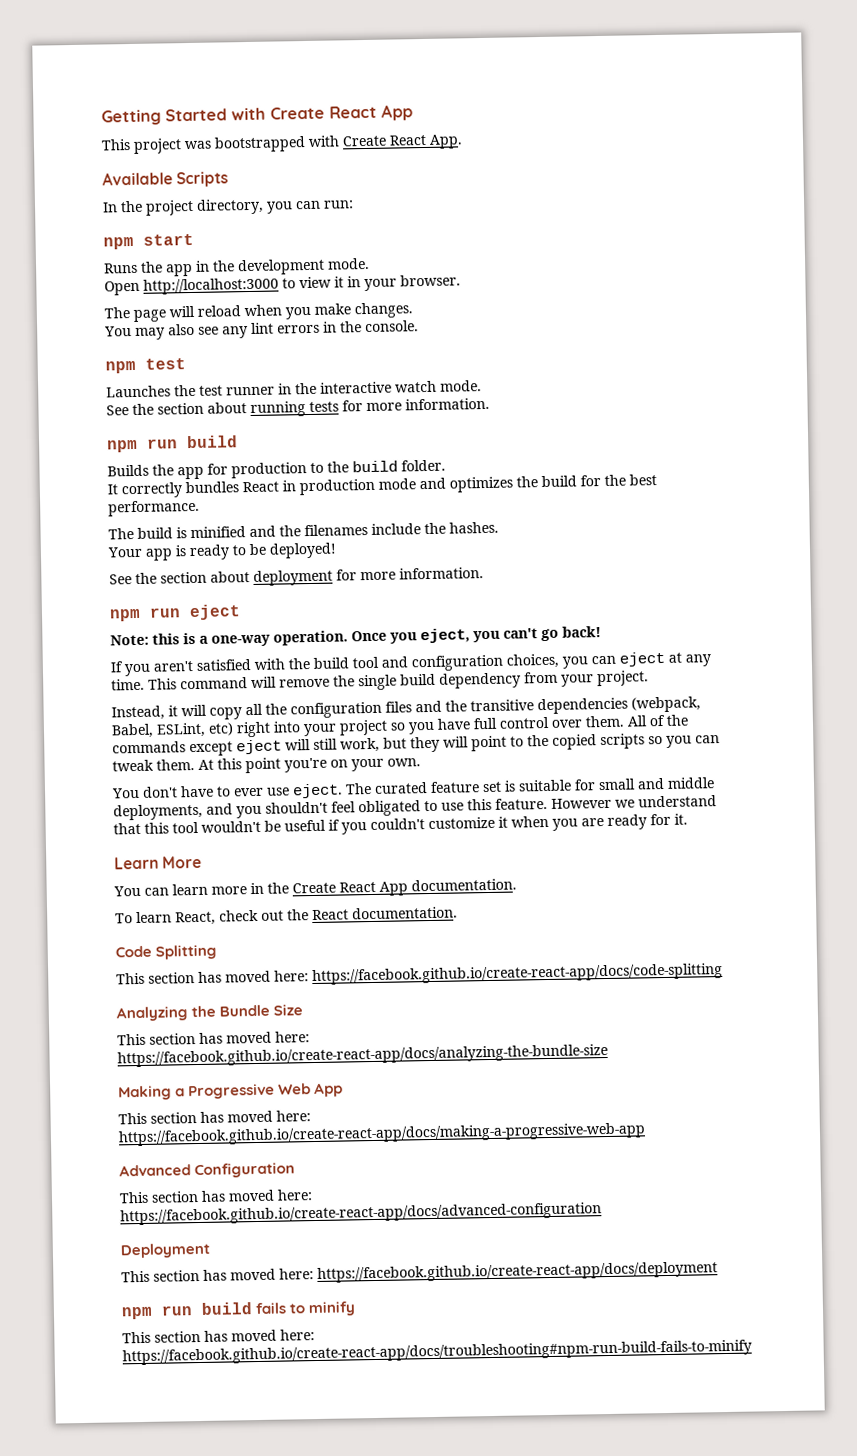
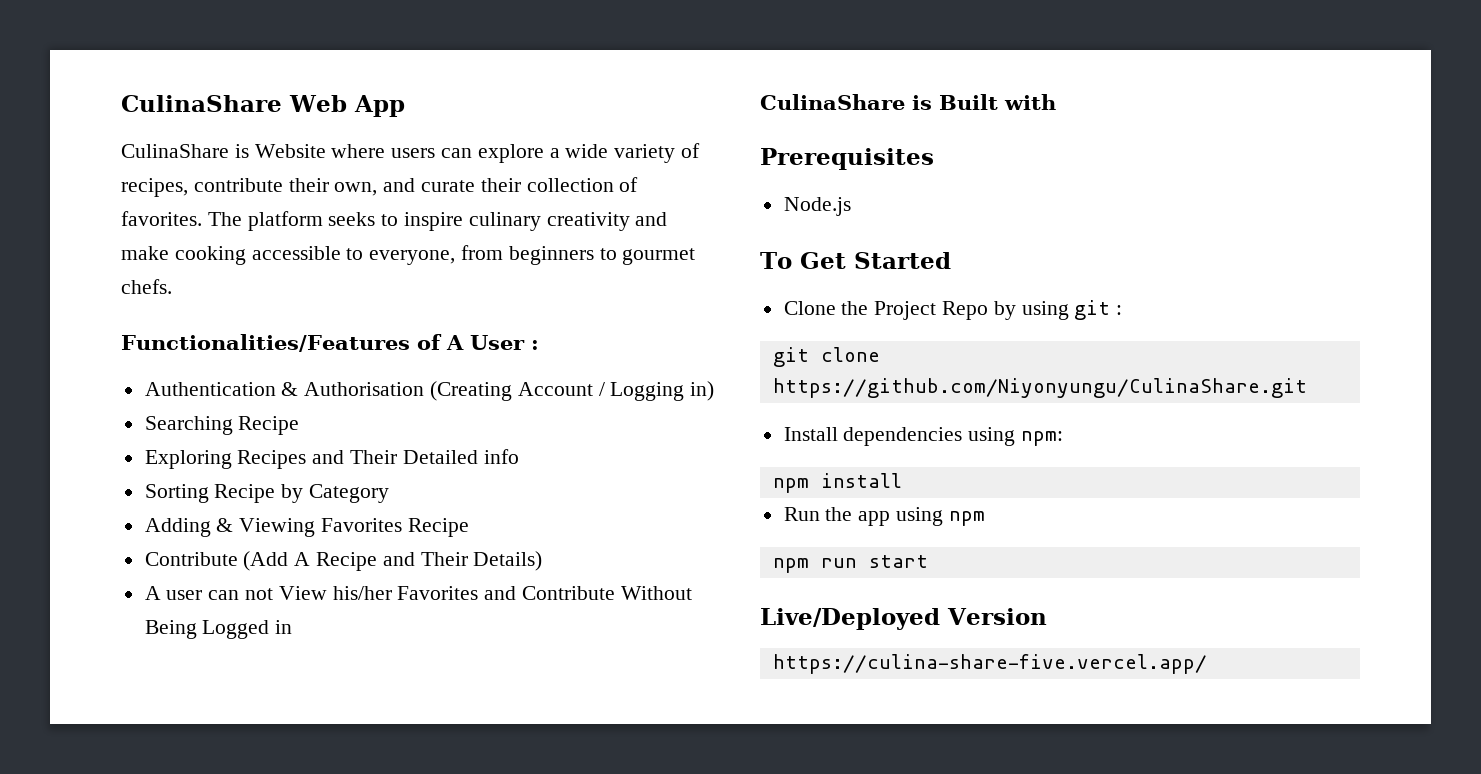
- Getting Started with Create React App
- This project was bootstrapped with Create React App.
- Available Scripts
- In the project directory, you can run:
- npm start
- Runs the app in the development mode.
- Open http://localhost:3000 to view it in your browser.
- The page will reload when you make changes.
- You may also see any lint errors in the console.
- npm test
- Launches the test runner in the interactive watch mode.
- See the section about running tests for more information.
- npm run build
- Builds the app for production to the build folder.
- It correctly bundles React in production mode and optimizes the build for the best performance.
- The build is minified and the filenames include the hashes.
- Your app is ready to be deployed!
- See the section about deployment for more information.
- npm run eject
- Note: this is a one-way operation. Once you eject, you can't go back!
- If you aren't satisfied with the build tool and configuration choices, you can eject at any time. This command will remove the single build dependency from your project.
- Instead, it will copy all the configuration files and the transitive dependencies (webpack, Babel, ESLint, etc) right into your project so you have full control over them. All of the commands except eject will still work, but they will point to the copied scripts so you can tweak them. At this point you're on your own.
- You don't have to ever use eject. The curated feature set is suitable for small and middle deployments, and you shouldn't feel obligated to use this feature. However we understand that this tool wouldn't be useful if you couldn't customize it when you are ready for it.
- Learn More
- You can learn more in the Create React App documentation.
- To learn React, check out the React documentation.
- Code Splitting
- This section has moved here: https://facebook.github.io/create-react-app/docs/code-splitting
- Analyzing the Bundle Size
- This section has moved here: https://facebook.github.io/create-react-app/docs/analyzing-the-bundle-size
- Making a Progressive Web App
- This section has moved here: https://facebook.github.io/create-react-app/docs/making-a-progressive-web-app
- Advanced Configuration
- This section has moved here: https://facebook.github.io/create-react-app/docs/advanced-configuration
- Deployment
- This section has moved here: https://facebook.github.io/create-react-app/docs/deployment
- npm run build fails to minify
- This section has moved here: https://facebook.github.io/create-react-app/docs/troubleshooting#npm-run-build-fails-to-minify
+ CulinaShare Web App
+ CulinaShare is Website where users can explore a wide variety of recipes, contribute their own, and curate their collection of favorites. The platform seeks to inspire culinary creativity and make cooking accessible to everyone, from beginners to gourmet chefs.
+ Functionalities/Features of A User :
+ Authentication & Authorisation (Creating Account / Logging in)
+ Searching Recipe
+ Exploring Recipes and Their Detailed info
+ Sorting Recipe by Category
+ Adding & Viewing Favorites Recipe
+ Contribute (Add A Recipe and Their Details)
+ A user can not View his/her Favorites and Contribute Without Being Logged in
+ CulinaShare is Built with
+ Prerequisites
+ Node.js
+ To Get Started
+ Clone the Project Repo by using git :
+ git clone https://github.com/Niyonyungu/CulinaShare.git
+ Install dependencies using npm:
+ npm install
+ Run the app using npm
+ npm run start
+ Live/Deployed Version
+ https://culina-share-five.vercel.app/

